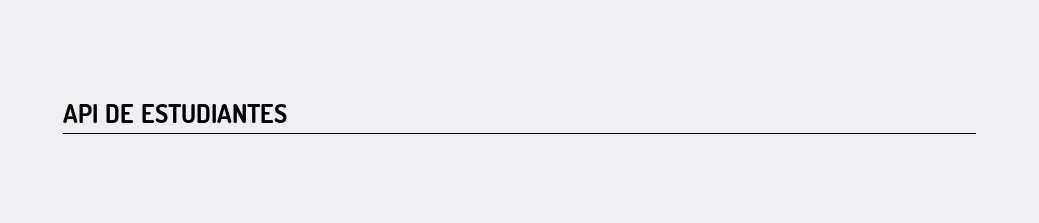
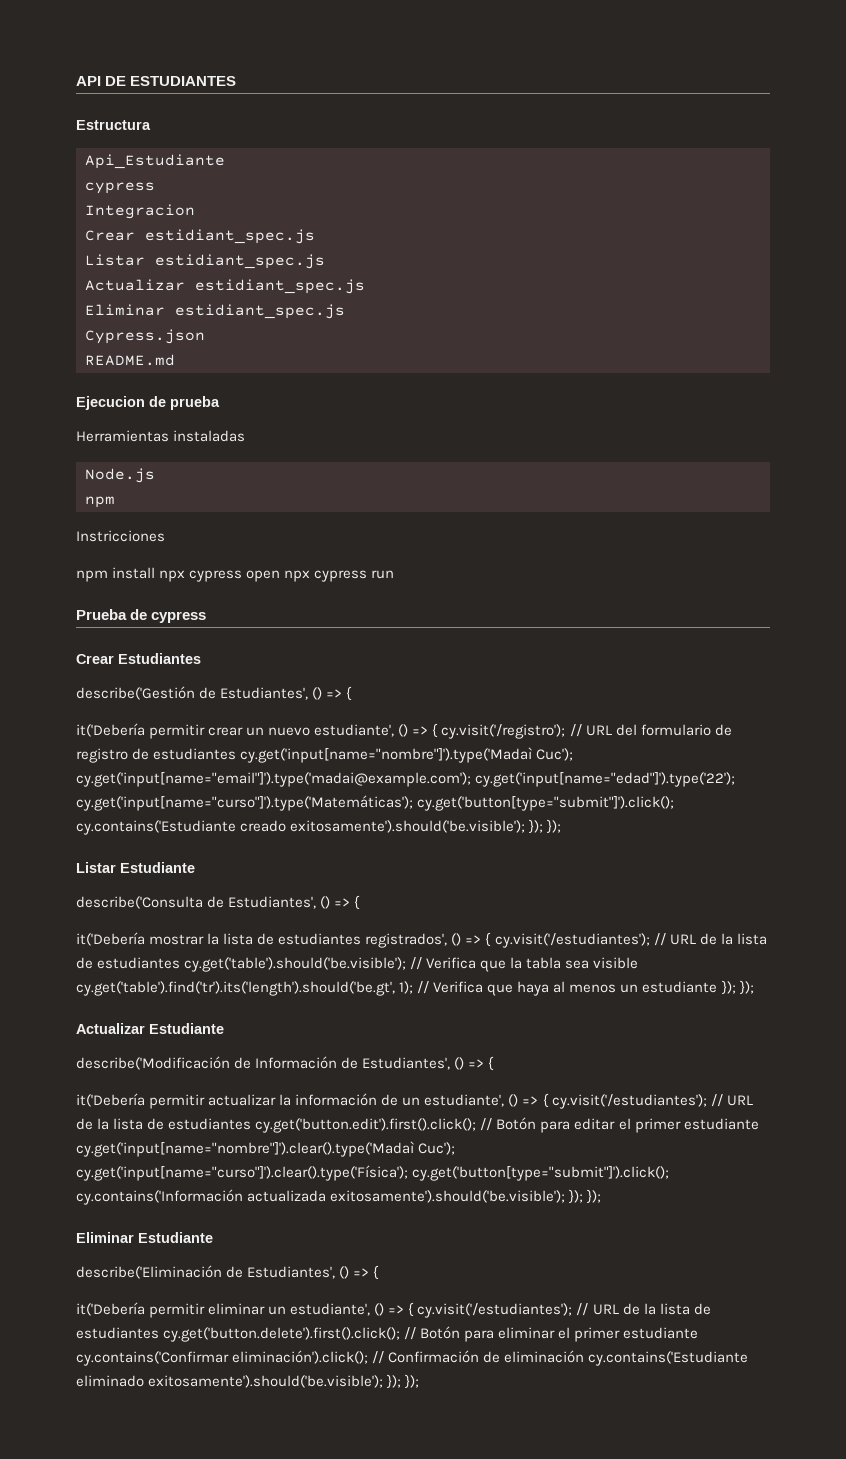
+ Estructura
+ Api_Estudiante
+ cypress
+ Integracion
+ Crear estidiant_spec.js
+ Listar estidiant_spec.js
+ Actualizar estidiant_spec.js
+ Eliminar estidiant_spec.js
+ Cypress.json
+ README.md
+ Ejecucion de prueba
+ Herramientas instaladas
+ Node.js
+ npm
+ Instricciones
+ npm install npx cypress open npx cypress run
+ Prueba de cypress
+ Crear Estudiantes
+ describe('Gestión de Estudiantes', () => {
+ it('Debería permitir crear un nuevo estudiante', () => { cy.visit('/registro'); // URL del formulario de registro de estudiantes cy.get('input[name="nombre"]').type('Madaì Cuc'); cy.get('input[name="email"]').type('madai@example.com'); cy.get('input[name="edad"]').type('22'); cy.get('input[name="curso"]').type('Matemáticas'); cy.get('button[type="submit"]').click(); cy.contains('Estudiante creado exitosamente').should('be.visible'); }); });
+ Listar Estudiante
+ describe('Consulta de Estudiantes', () => {
+ it('Debería mostrar la lista de estudiantes registrados', () => { cy.visit('/estudiantes'); // URL de la lista de estudiantes cy.get('table').should('be.visible'); // Verifica que la tabla sea visible cy.get('table').find('tr').its('length').should('be.gt', 1); // Verifica que haya al menos un estudiante }); });
+ Actualizar Estudiante
+ describe('Modificación de Información de Estudiantes', () => {
+ it('Debería permitir actualizar la información de un estudiante', () => { cy.visit('/estudiantes'); // URL de la lista de estudiantes cy.get('button.edit').first().click(); // Botón para editar el primer estudiante cy.get('input[name="nombre"]').clear().type('Madaì Cuc'); cy.get('input[name="curso"]').clear().type('Física'); cy.get('button[type="submit"]').click(); cy.contains('Información actualizada exitosamente').should('be.visible'); }); });
+ Eliminar Estudiante
+ describe('Eliminación de Estudiantes', () => {
+ it('Debería permitir eliminar un estudiante', () => { cy.visit('/estudiantes'); // URL de la lista de estudiantes cy.get('button.delete').first().click(); // Botón para eliminar el primer estudiante cy.contains('Confirmar eliminación').click(); // Confirmación de eliminación cy.contains('Estudiante eliminado exitosamente').should('be.visible'); }); });

